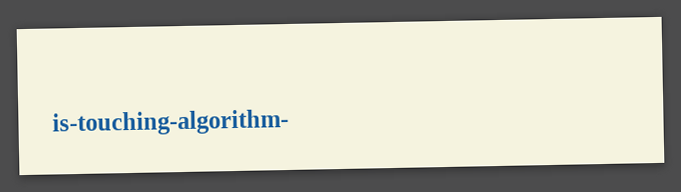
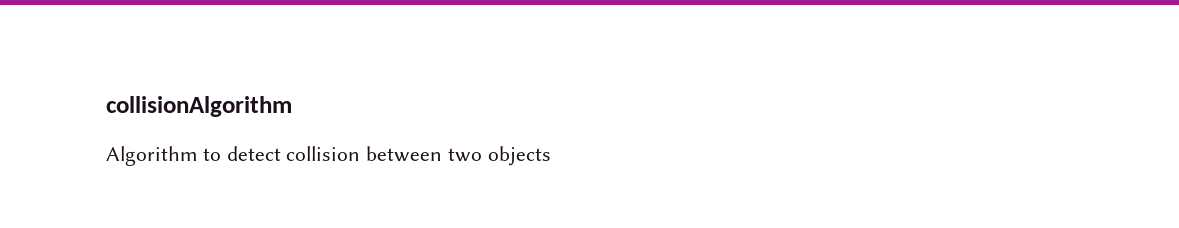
- is-touching-algorithm-
+ collisionAlgorithm
+ Algorithm to detect collision between two objects

